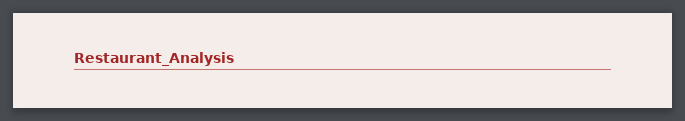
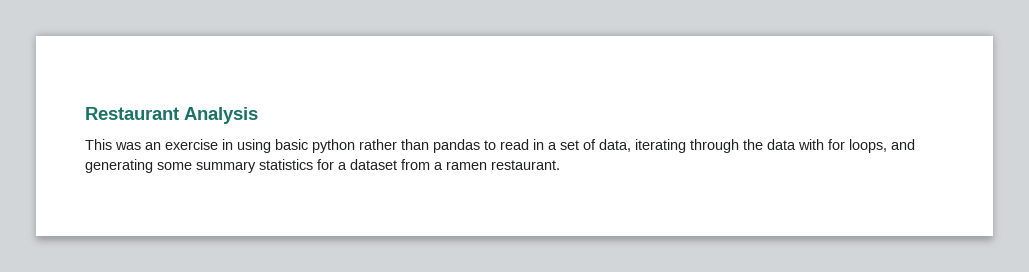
- Restaurant_Analysis
+ Restaurant Analysis
+ This was an exercise in using basic python rather than pandas to read in a set of data, iterating through the data with for loops, and generating some summary statistics for a dataset from a ramen restaurant.

